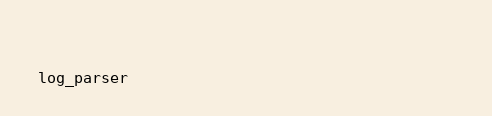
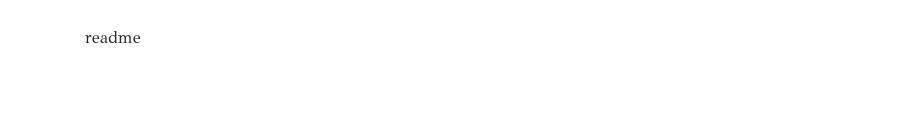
- log_parser
+ readme

